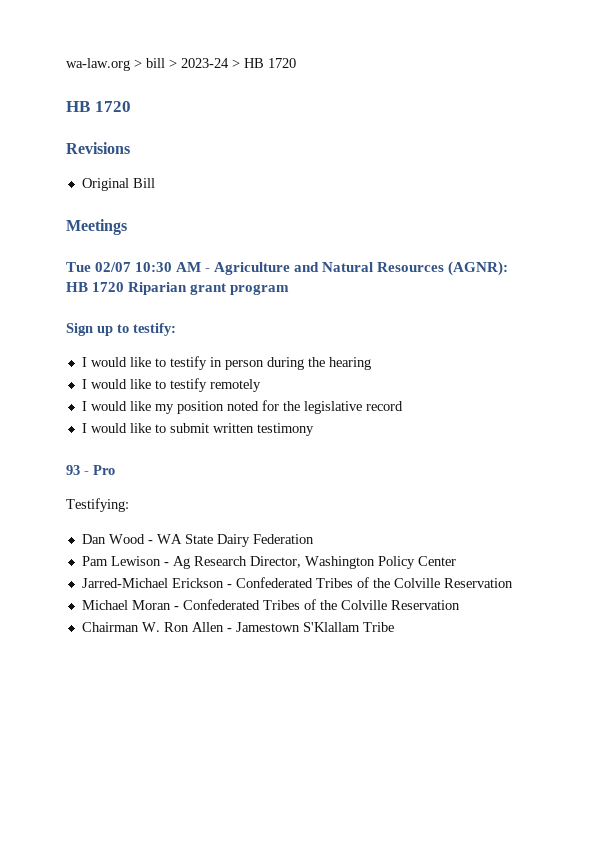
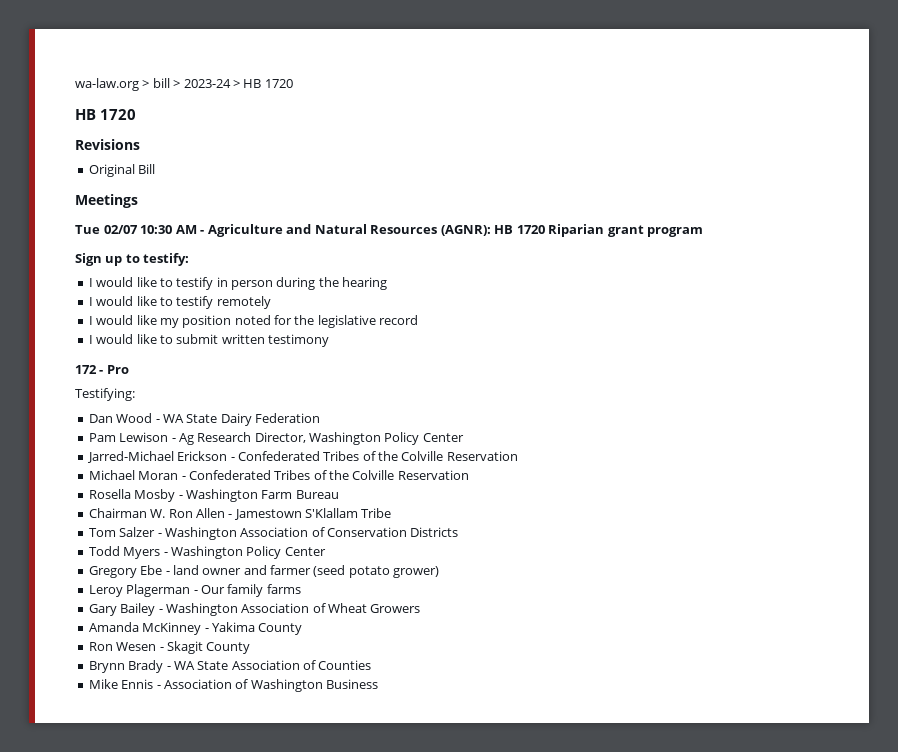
- 93 - Pro
+ 172 - Pro
+ Rosella Mosby - Washington Farm Bureau
+ Tom Salzer - Washington Association of Conservation Districts
+ Todd Myers - Washington Policy Center
+ Gregory Ebe - land owner and farmer (seed potato grower)
+ Leroy Plagerman - Our family farms
+ Gary Bailey - Washington Association of Wheat Growers
+ Amanda McKinney - Yakima County
+ Ron Wesen - Skagit County
+ Brynn Brady - WA State Association of Counties
+ Mike Ennis - Association of Washington Business

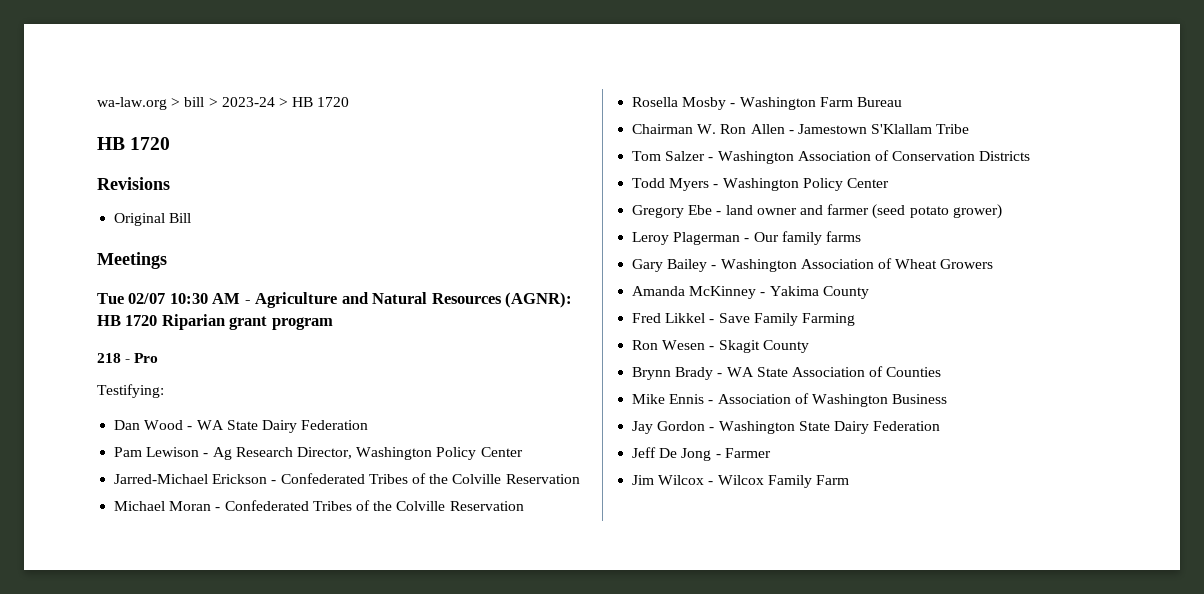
- Sign up to testify:
- I would like to testify in person during the hearing
- I would like to testify remotely
- I would like my position noted for the legislative record
- I would like to submit written testimony
- 172 - Pro
+ 218 - Pro
+ Fred Likkel - Save Family Farming
+ Jay Gordon - Washington State Dairy Federation
+ Jeff De Jong - Farmer
+ Jim Wilcox - Wilcox Family Farm

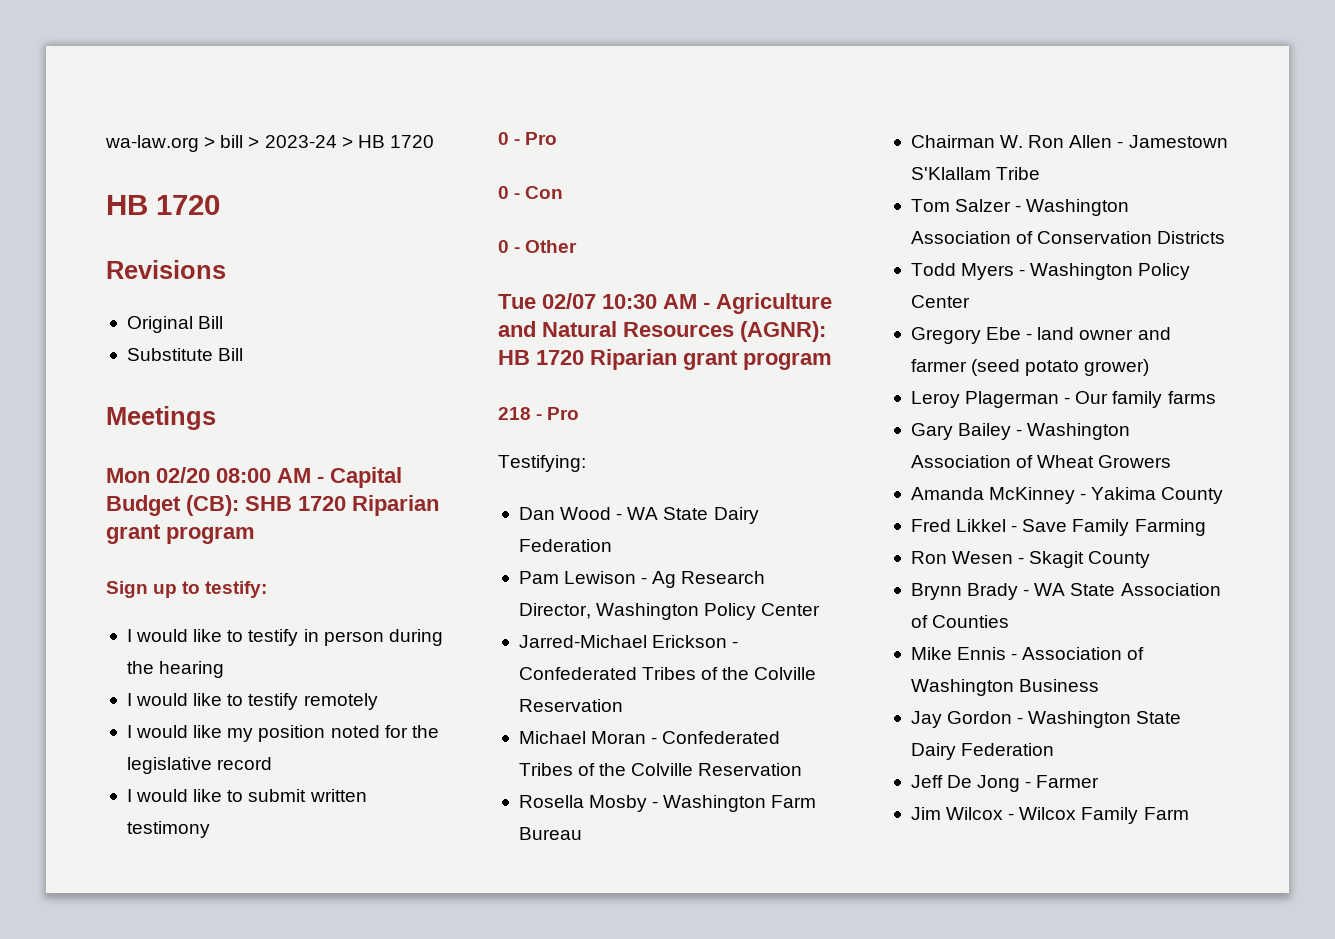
+ Substitute Bill
+ Mon 02/20 08:00 AM - Capital Budget (CB): SHB 1720 Riparian grant program
+ Sign up to testify:
+ I would like to testify in person during the hearing
+ I would like to testify remotely
+ I would like my position noted for the legislative record
+ I would like to submit written testimony
+ 0 - Pro
+ 0 - Con
+ 0 - Other

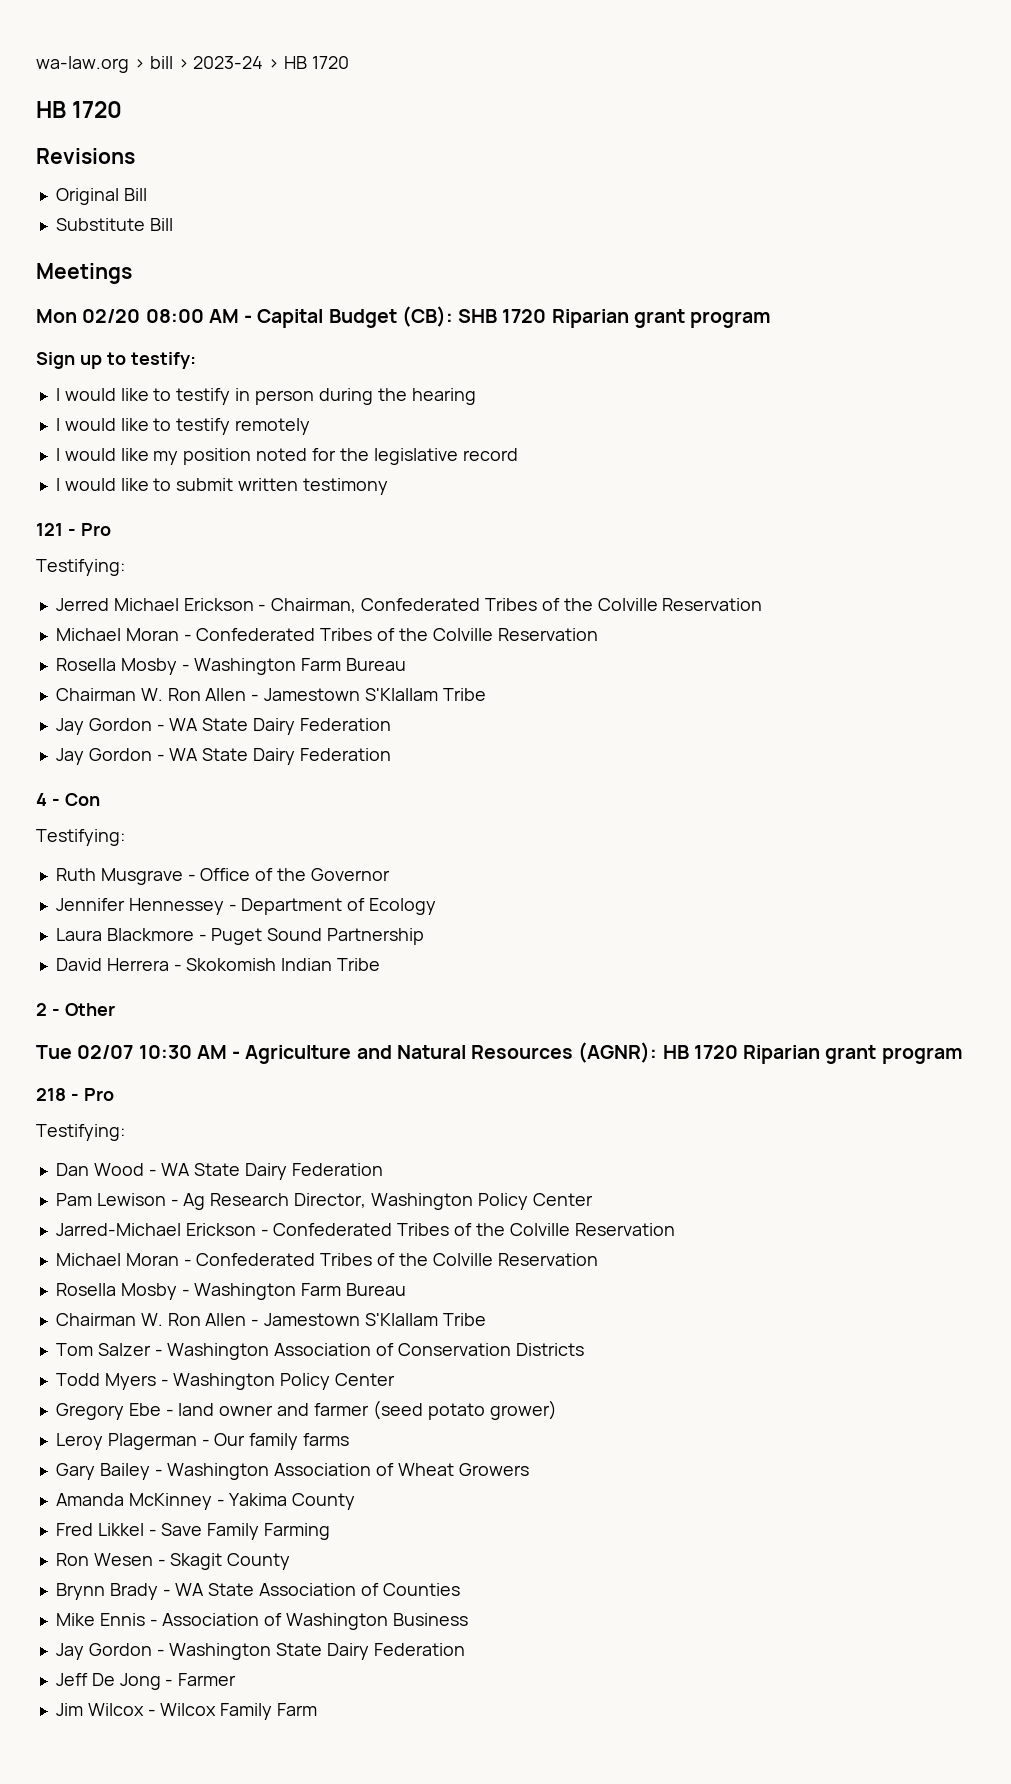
- 0 - Pro
- 0 - Con
- 0 - Other
+ 121 - Pro
+ Testifying:
+ Jerred Michael Erickson - Chairman, Confederated Tribes of the Colville Reservation
+ Michael Moran - Confederated Tribes of the Colville Reservation
+ Rosella Mosby - Washington Farm Bureau
+ Chairman W. Ron Allen - Jamestown S'Klallam Tribe
+ Jay Gordon - WA State Dairy Federation
+ Jay Gordon - WA State Dairy Federation
+ 4 - Con
+ Testifying:
+ Ruth Musgrave - Office of the Governor
+ Jennifer Hennessey - Department of Ecology
+ Laura Blackmore - Puget Sound Partnership
+ David Herrera - Skokomish Indian Tribe
+ 2 - Other

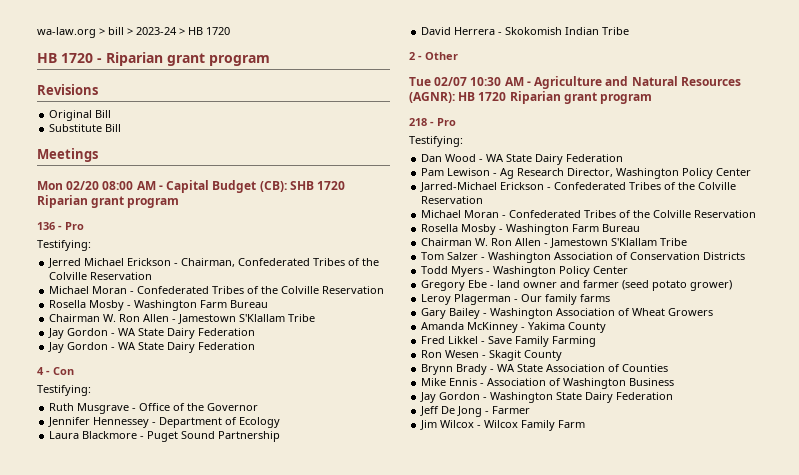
  wa-law.org > bill > 2023-24 > HB 1720
- HB 1720
+ HB 1720 - Riparian grant program
- Sign up to testify:
- I would like to testify in person during the hearing
- I would like to testify remotely
- I would like my position noted for the legislative record
- I would like to submit written testimony
- 121 - Pro
+ 136 - Pro

